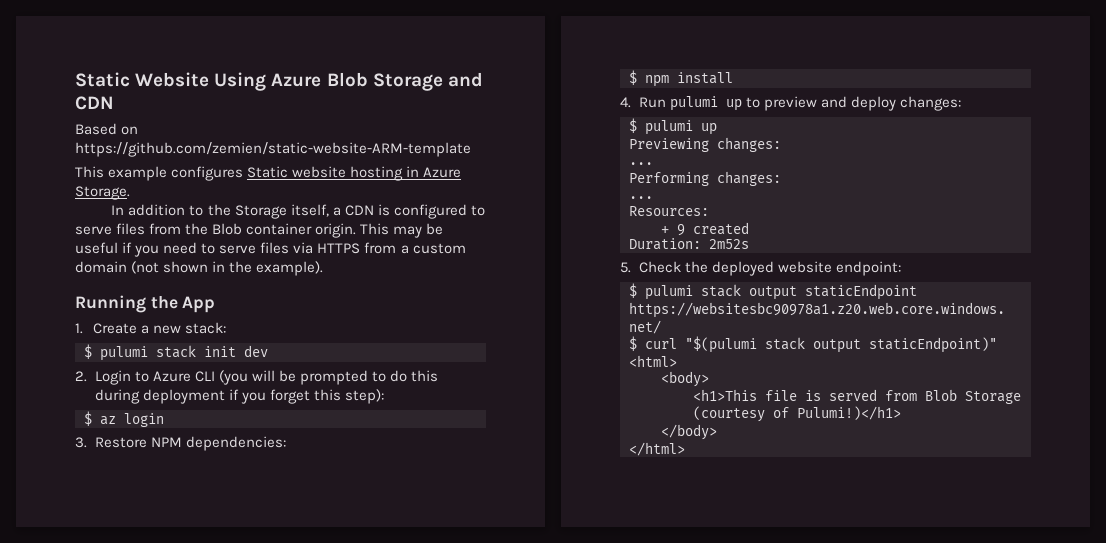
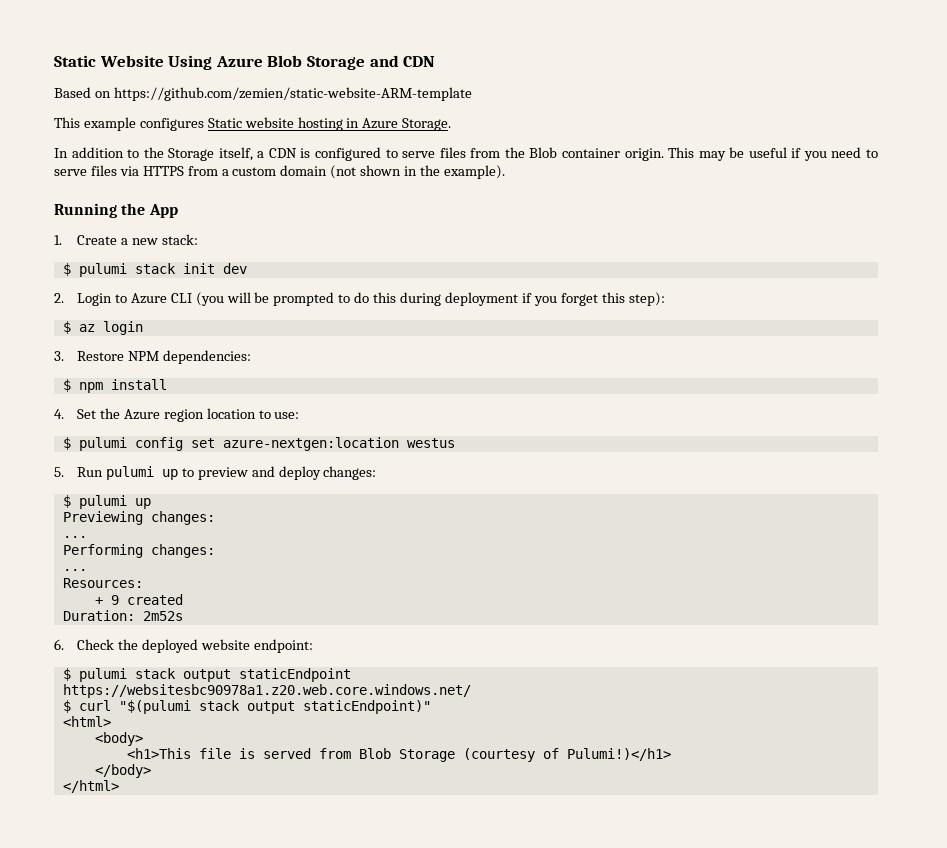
- 4. Run pulumi up to preview and deploy changes:
+ 4. Set the Azure region location to use:
+ $ pulumi config set azure-nextgen:location westus
+ 5. Run pulumi up to preview and deploy changes:
- 5. Check the deployed website endpoint:
+ 6. Check the deployed website endpoint:

